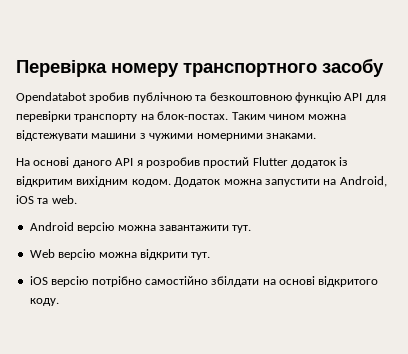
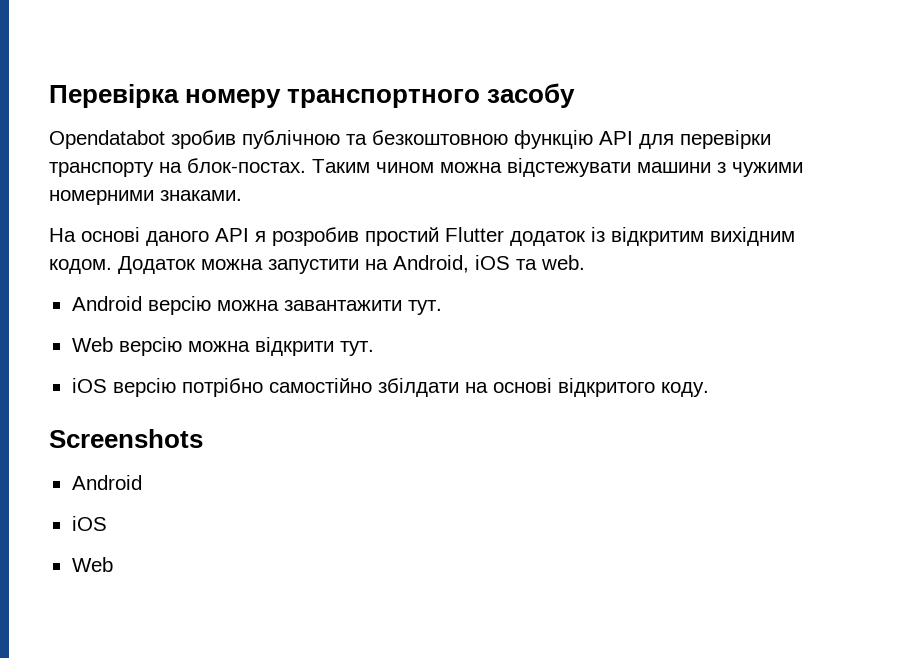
+ Screenshots
+ Android
+ iOS
+ Web

